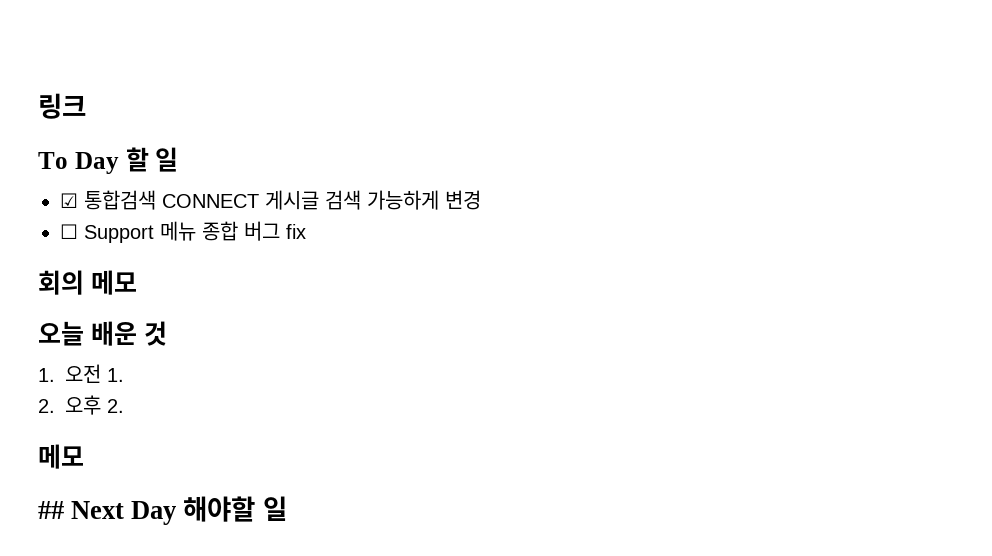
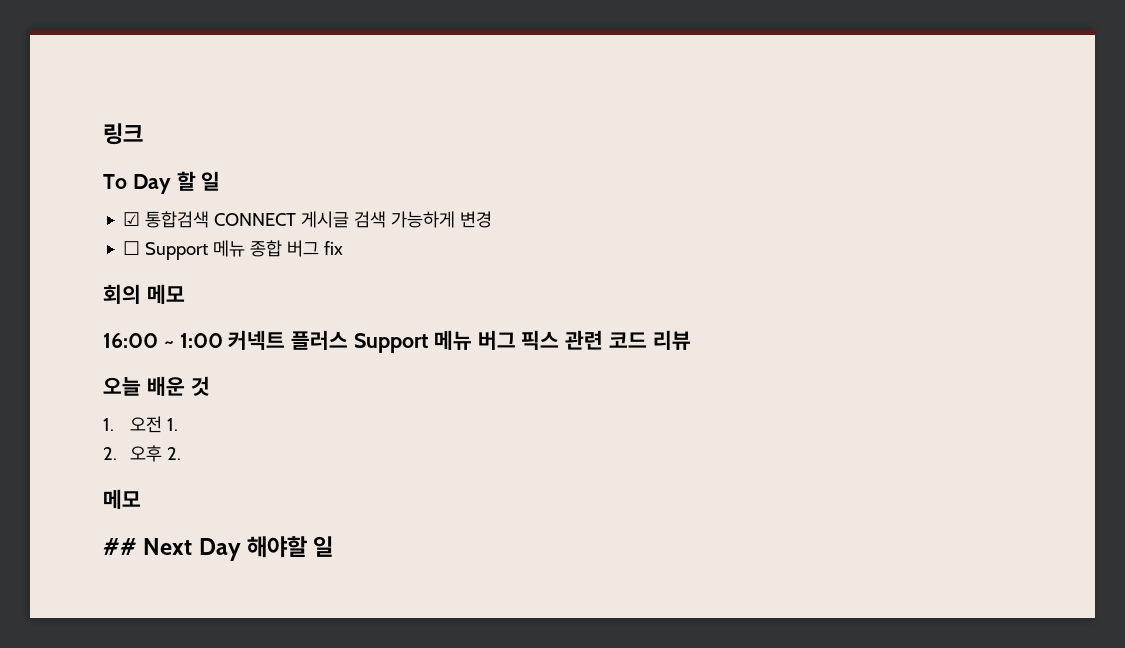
+ 16:00 ~ 1:00 커넥트 플러스 Support 메뉴 버그 픽스 관련 코드 리뷰

